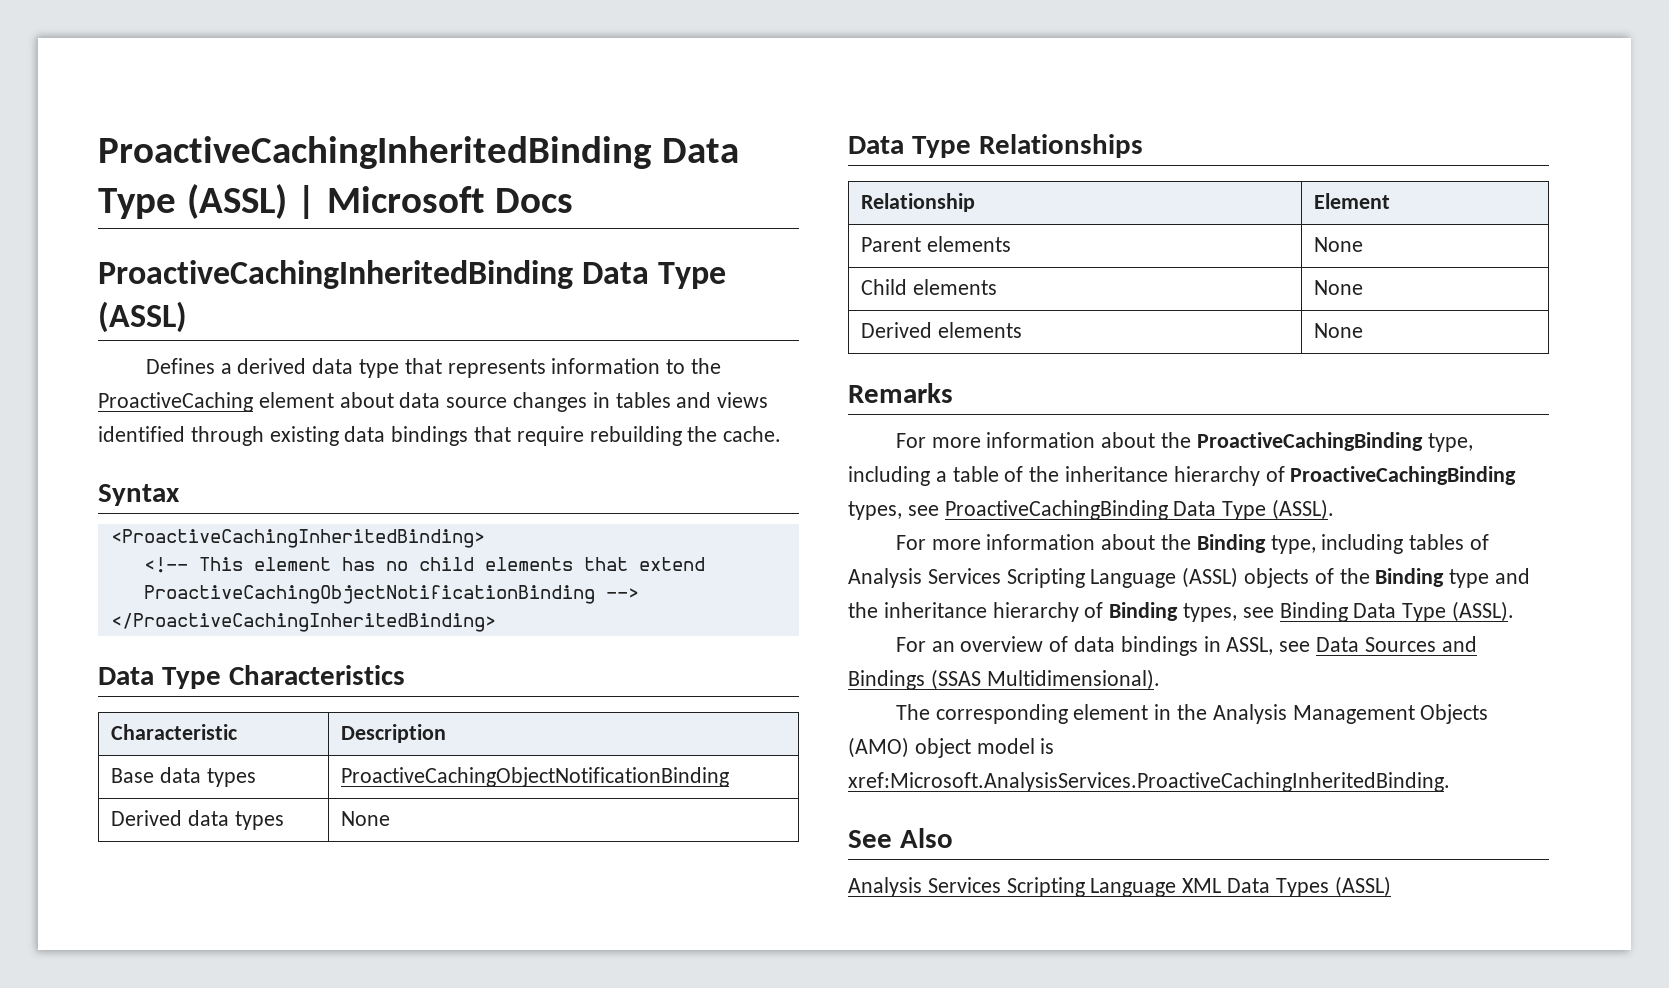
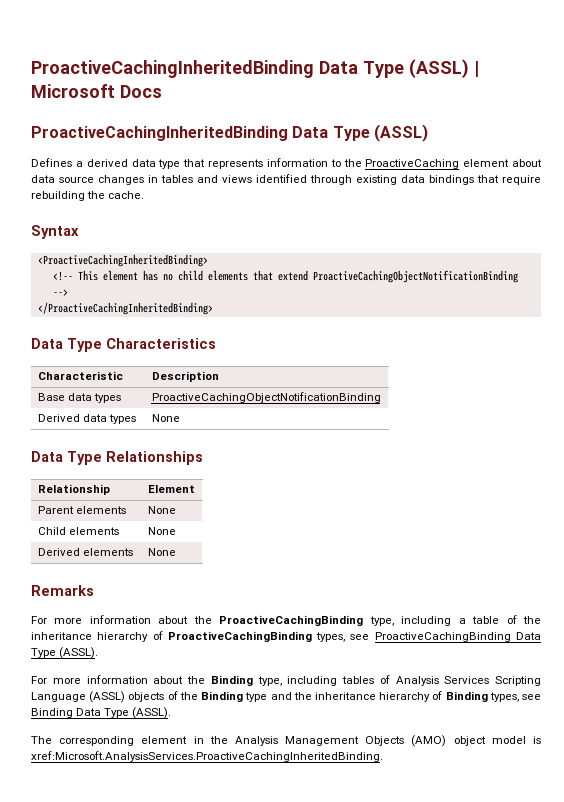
- For an overview of data bindings in ASSL, see Data Sources and Bindings (SSAS Multidimensional).
- See Also
- Analysis Services Scripting Language XML Data Types (ASSL)

